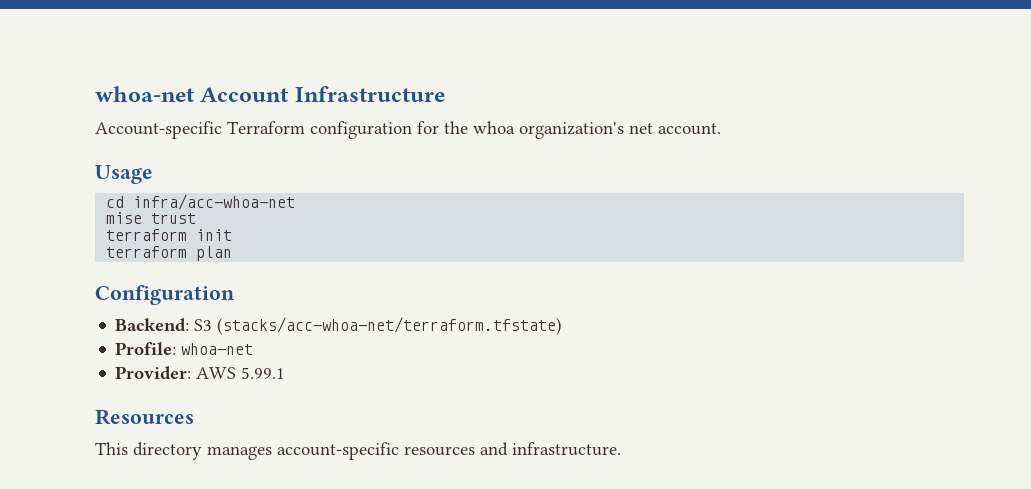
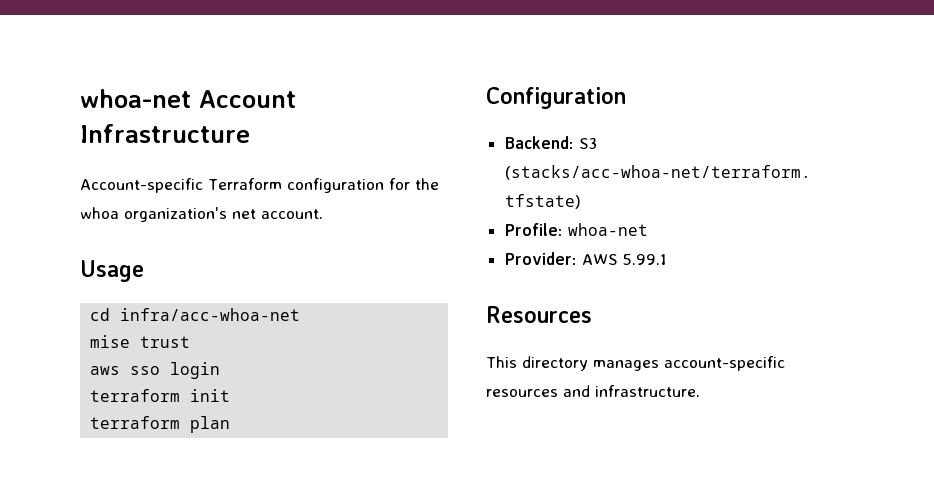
+ aws sso login

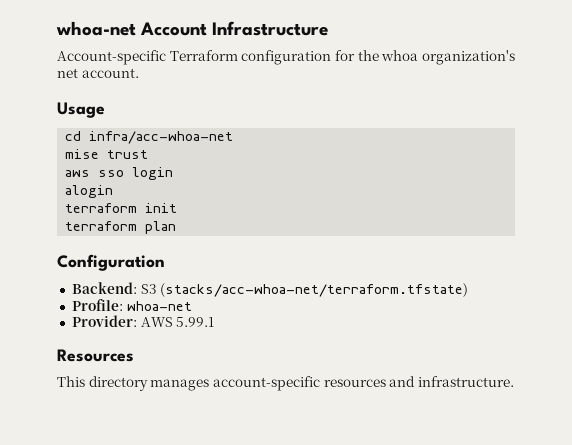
+ alogin

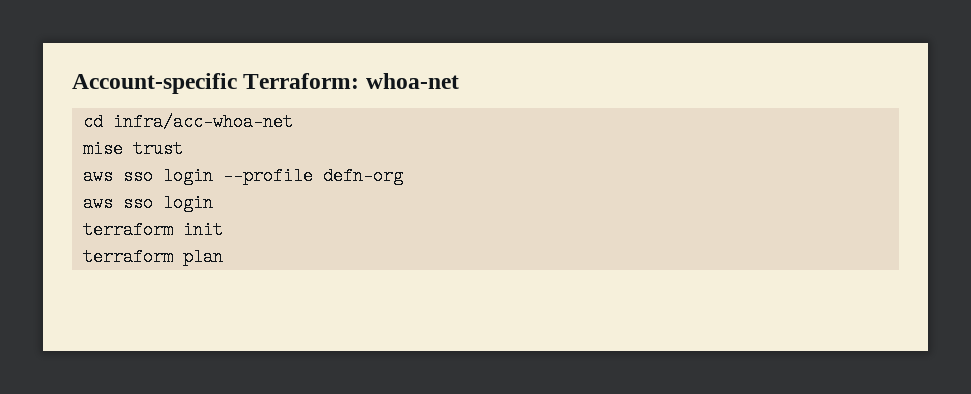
- whoa-net Account Infrastructure
- Account-specific Terraform configuration for the whoa organization's net account.
- Usage
+ Account-specific Terraform: whoa-net
+ aws sso login --profile defn-org
  aws sso login
- alogin
- Configuration
- Backend: S3 (stacks/acc-whoa-net/terraform.tfstate)
- Profile: whoa-net
- Provider: AWS 5.99.1
- Resources
- This directory manages account-specific resources and infrastructure.

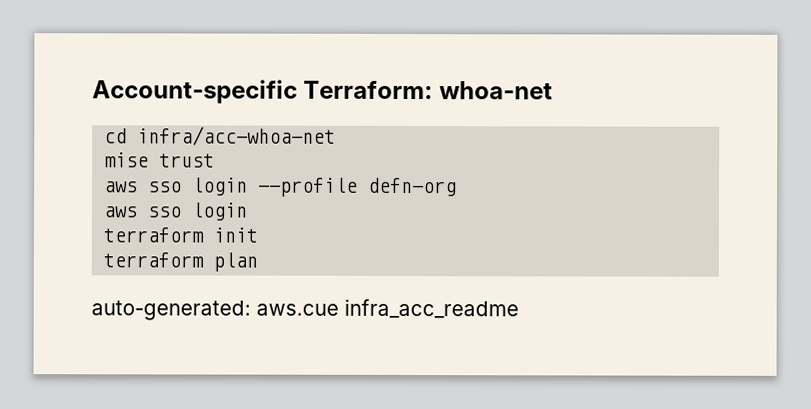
+ auto-generated: aws.cue infra_acc_readme

